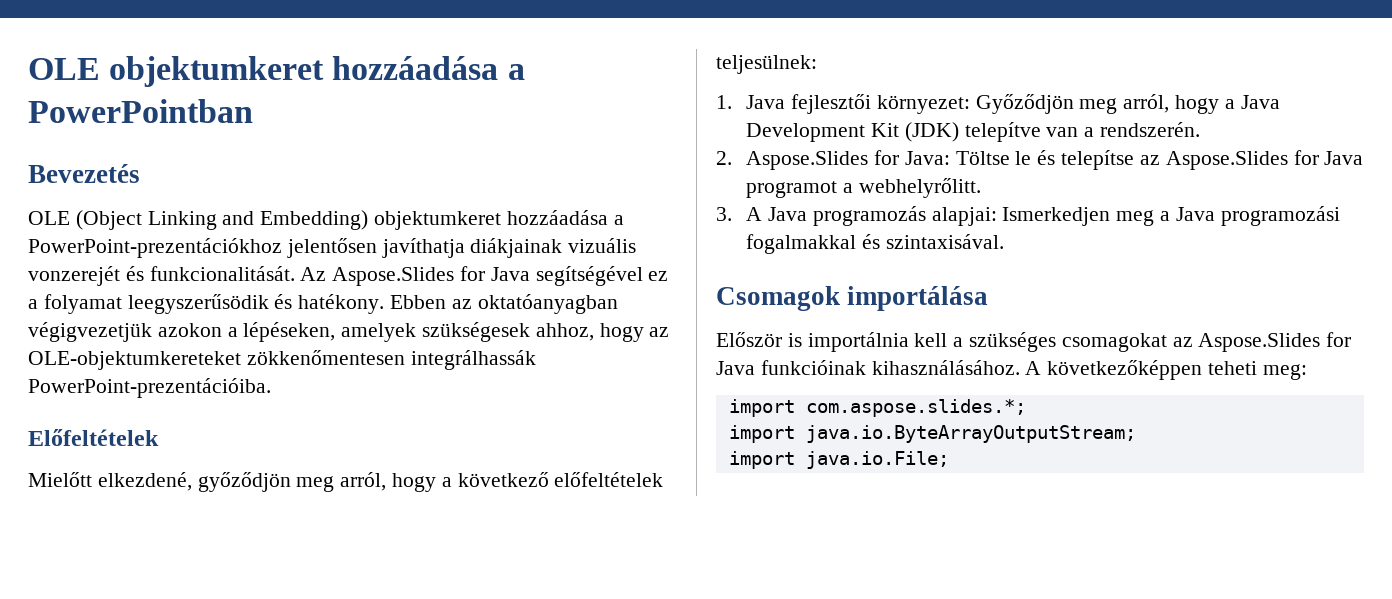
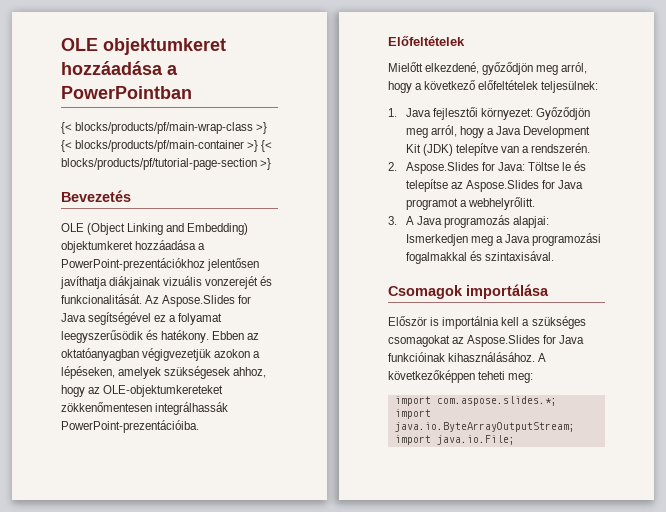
+ {< blocks/products/pf/main-wrap-class >} {< blocks/products/pf/main-container >} {< blocks/products/pf/tutorial-page-section >}

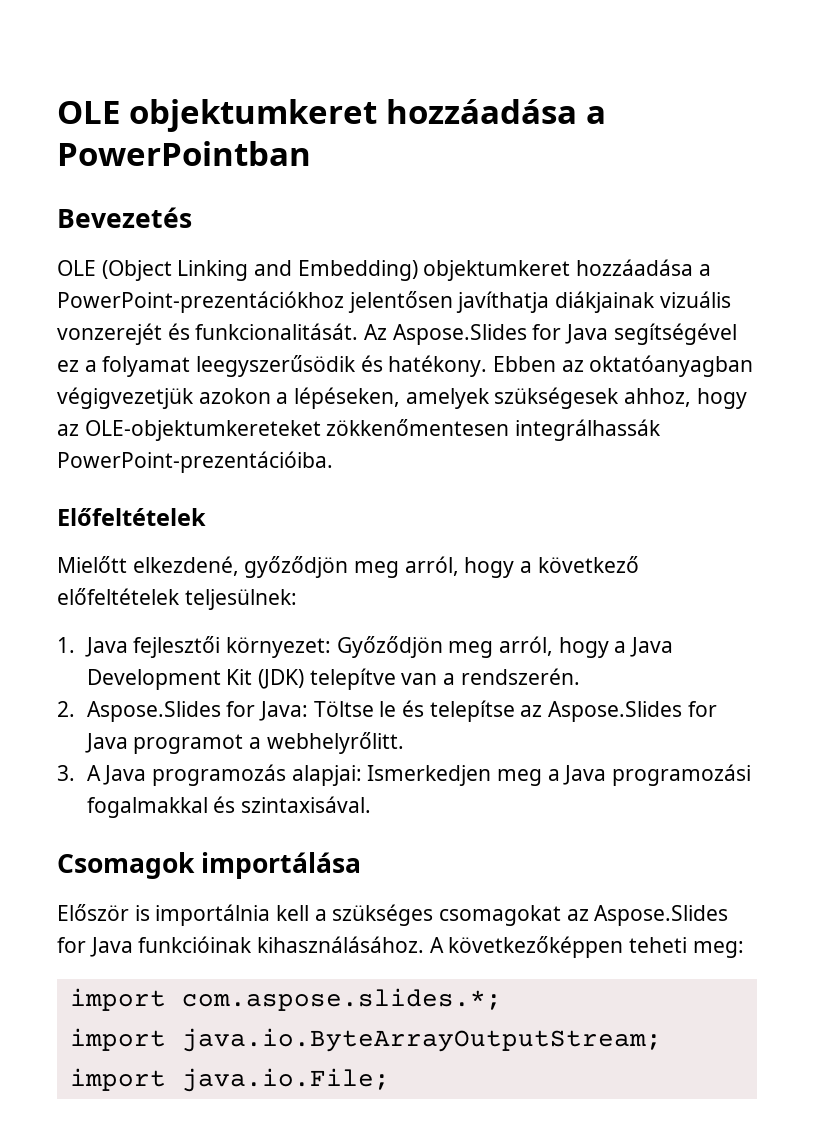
- {< blocks/products/pf/main-wrap-class >} {< blocks/products/pf/main-container >} {< blocks/products/pf/tutorial-page-section >}

